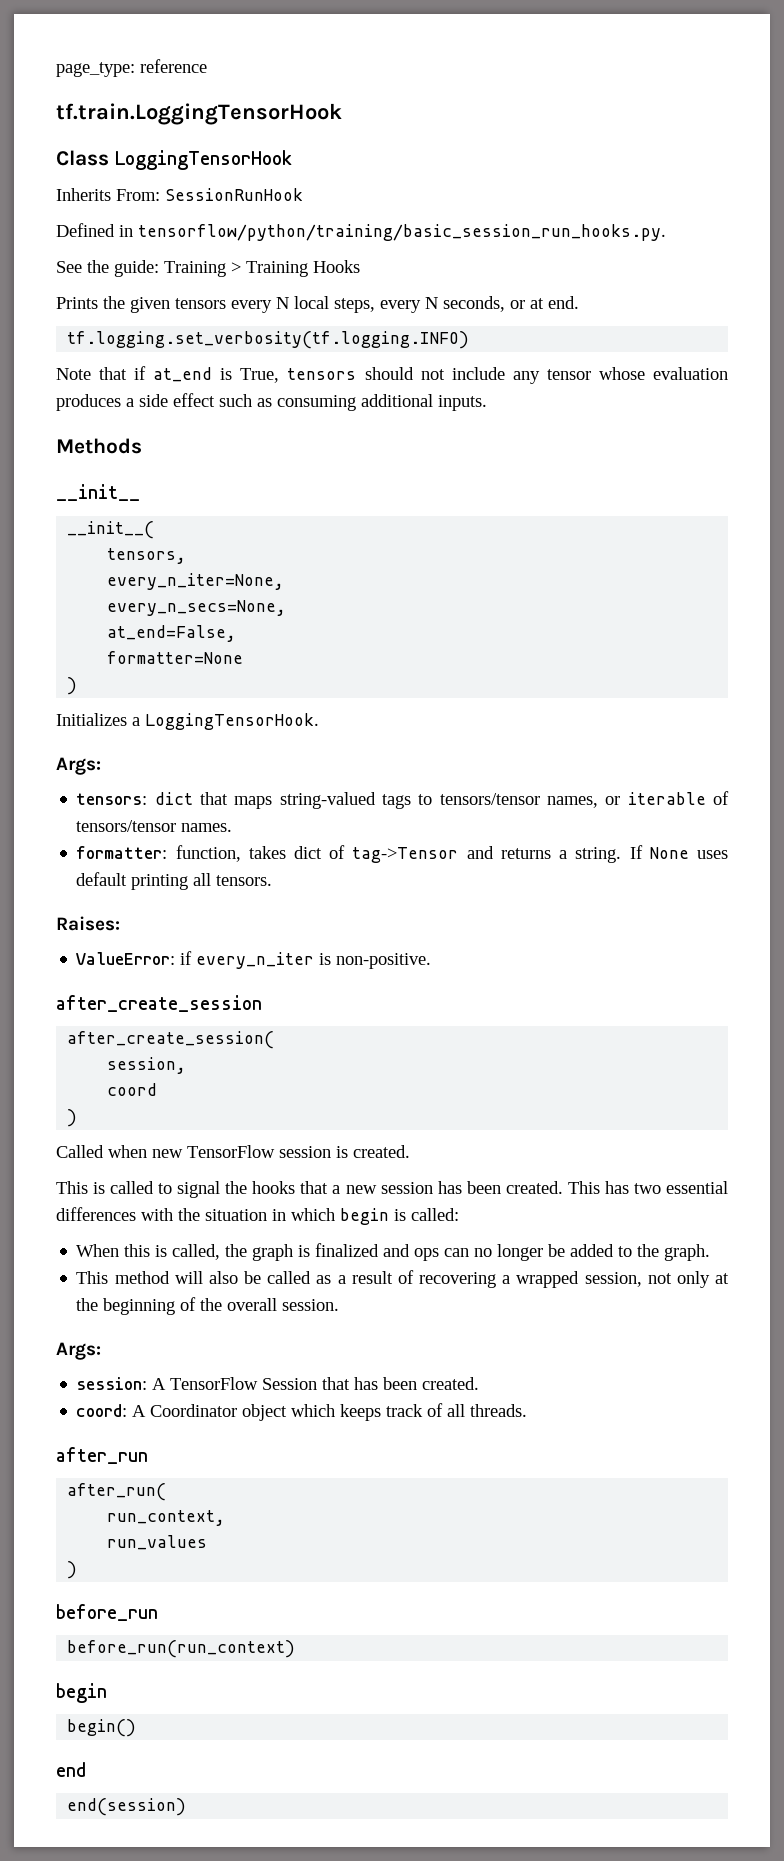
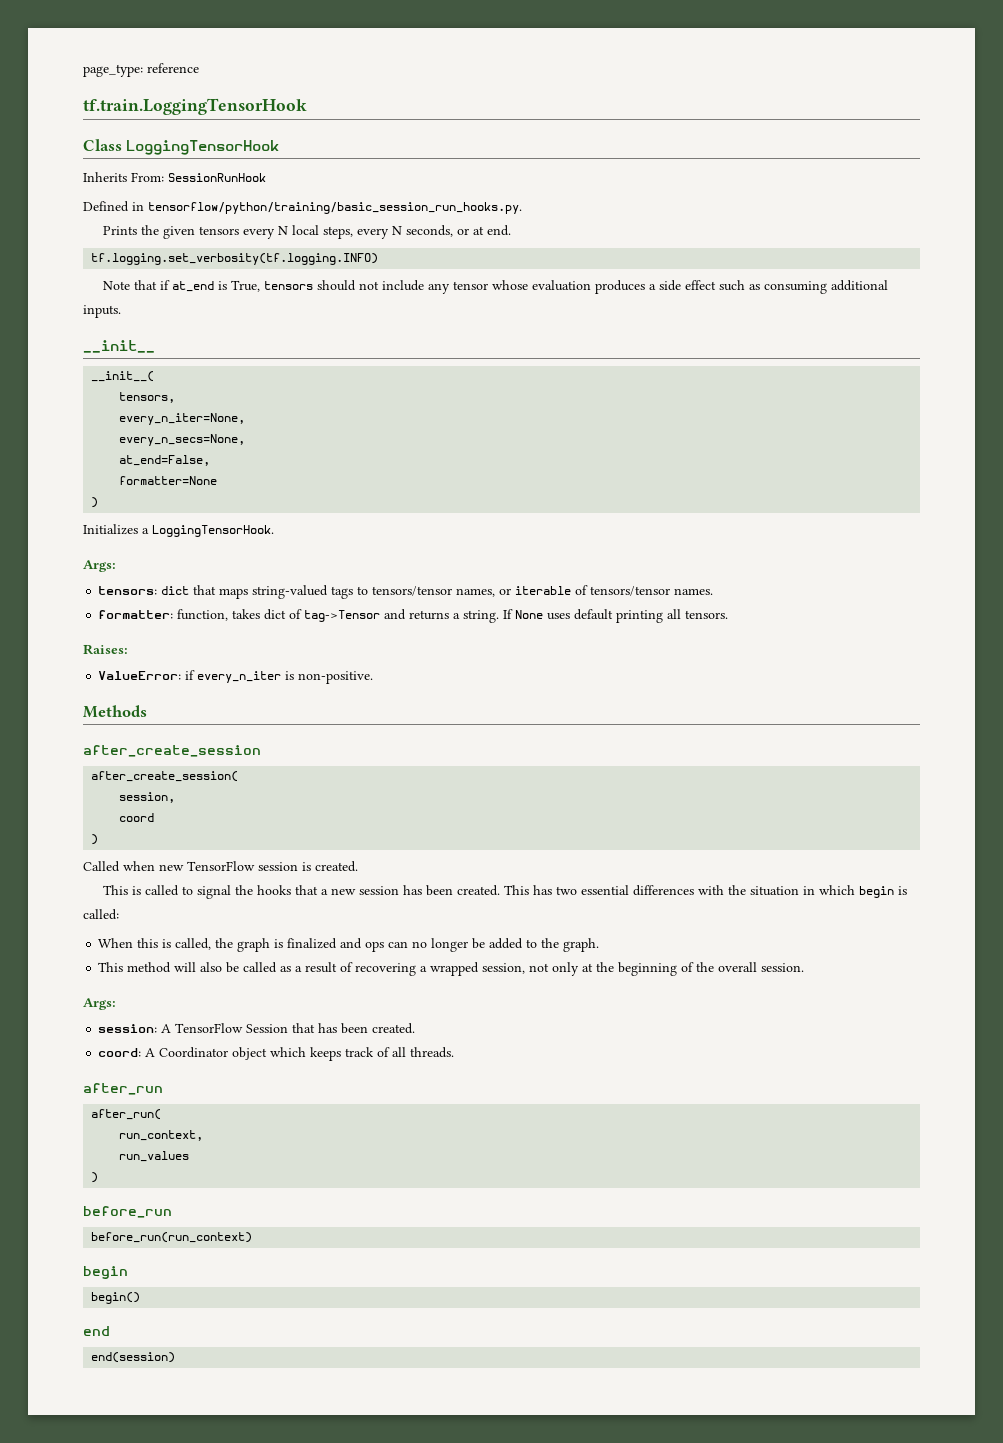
- See the guide: Training > Training Hooks
- Methods
+ Methods

